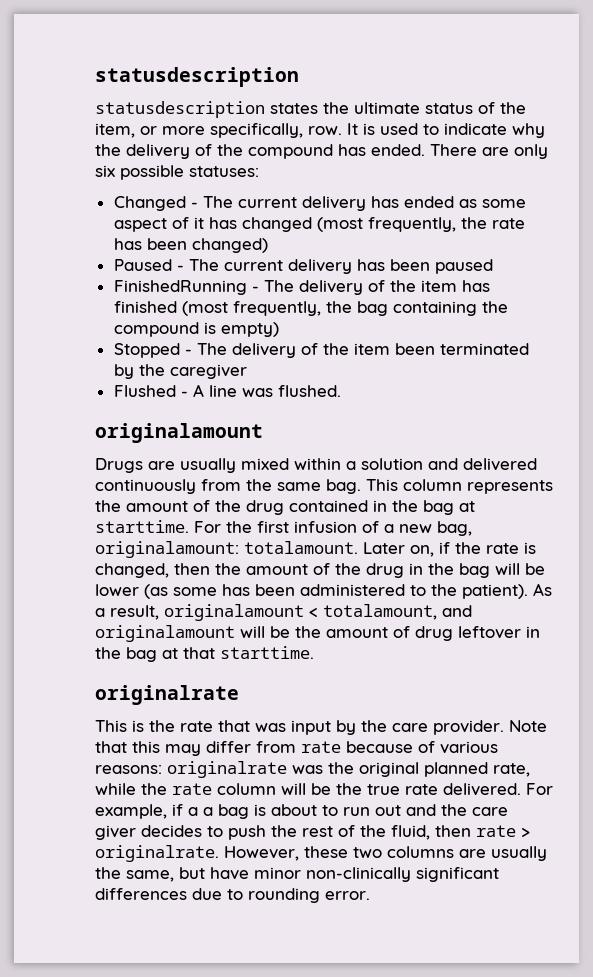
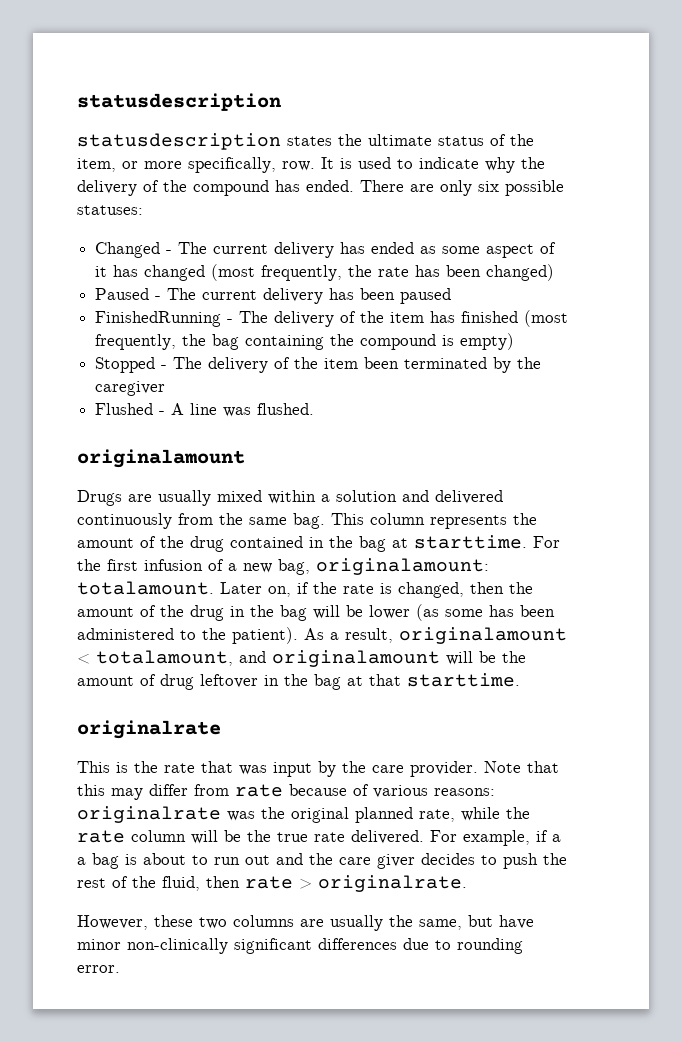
- For example, if a a bag is about to run out and the care giver decides to push the rest of the fluid, then rate > originalrate. However, these two columns are usually the same, but have minor non-clinically significant differences due to rounding error.
+ For example, if a a bag is about to run out and the care giver decides to push the rest of the fluid, then rate > originalrate.
+ However, these two columns are usually the same, but have minor non-clinically significant differences due to rounding error.

